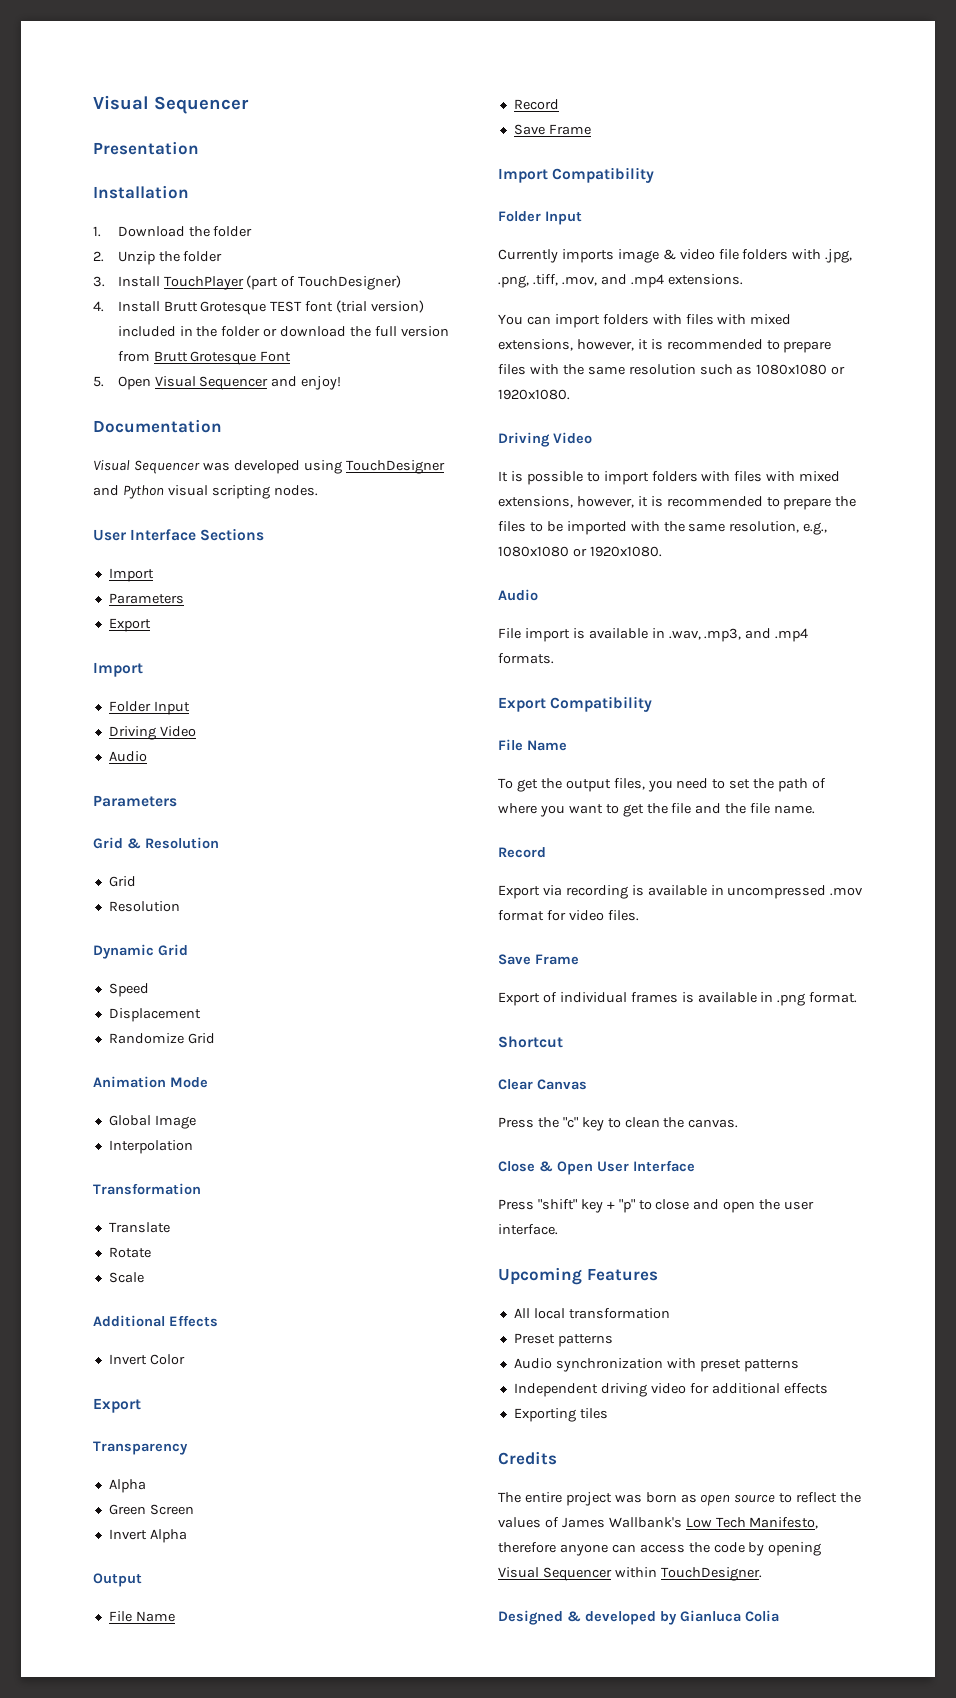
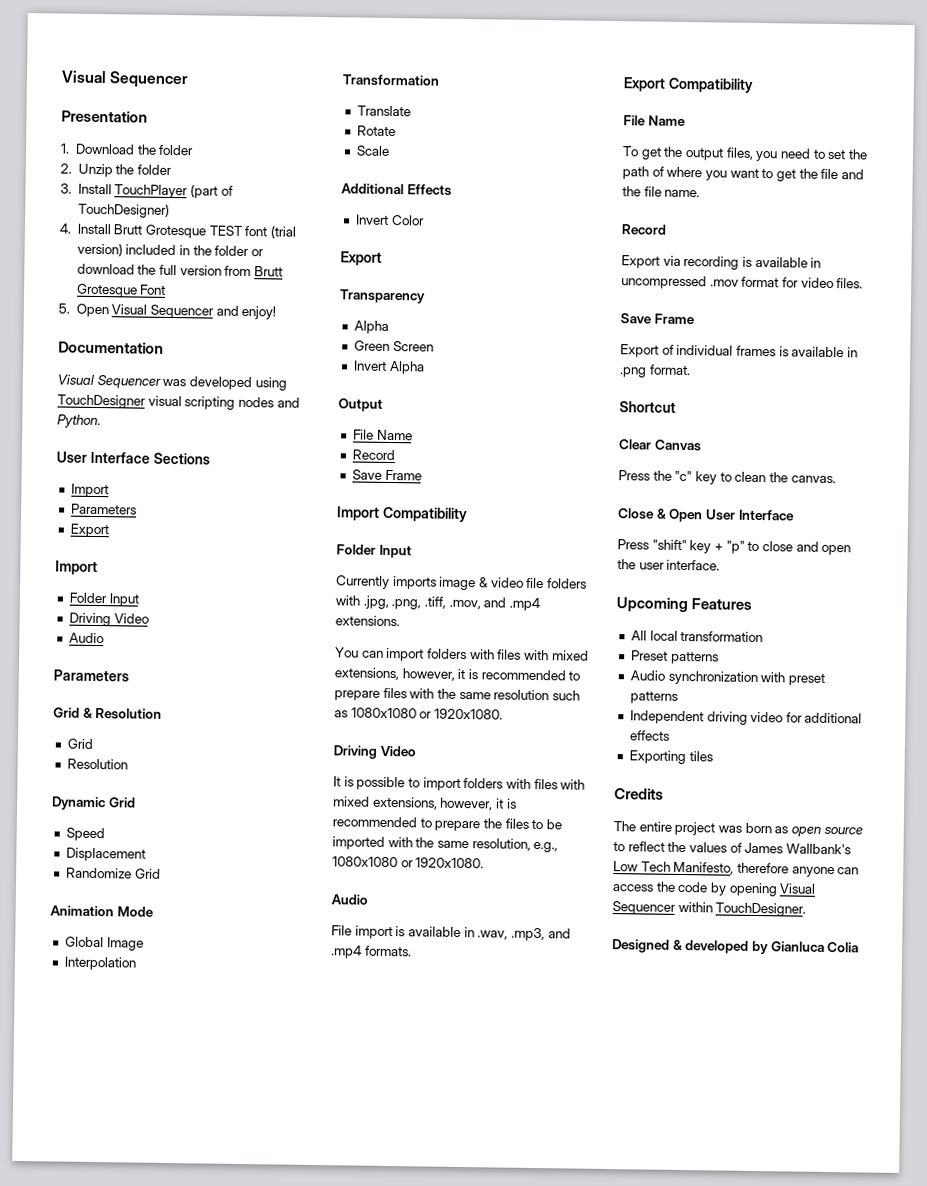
- Installation
- Visual Sequencer was developed using TouchDesigner and Python visual scripting nodes.
+ Visual Sequencer was developed using TouchDesigner visual scripting nodes and Python.

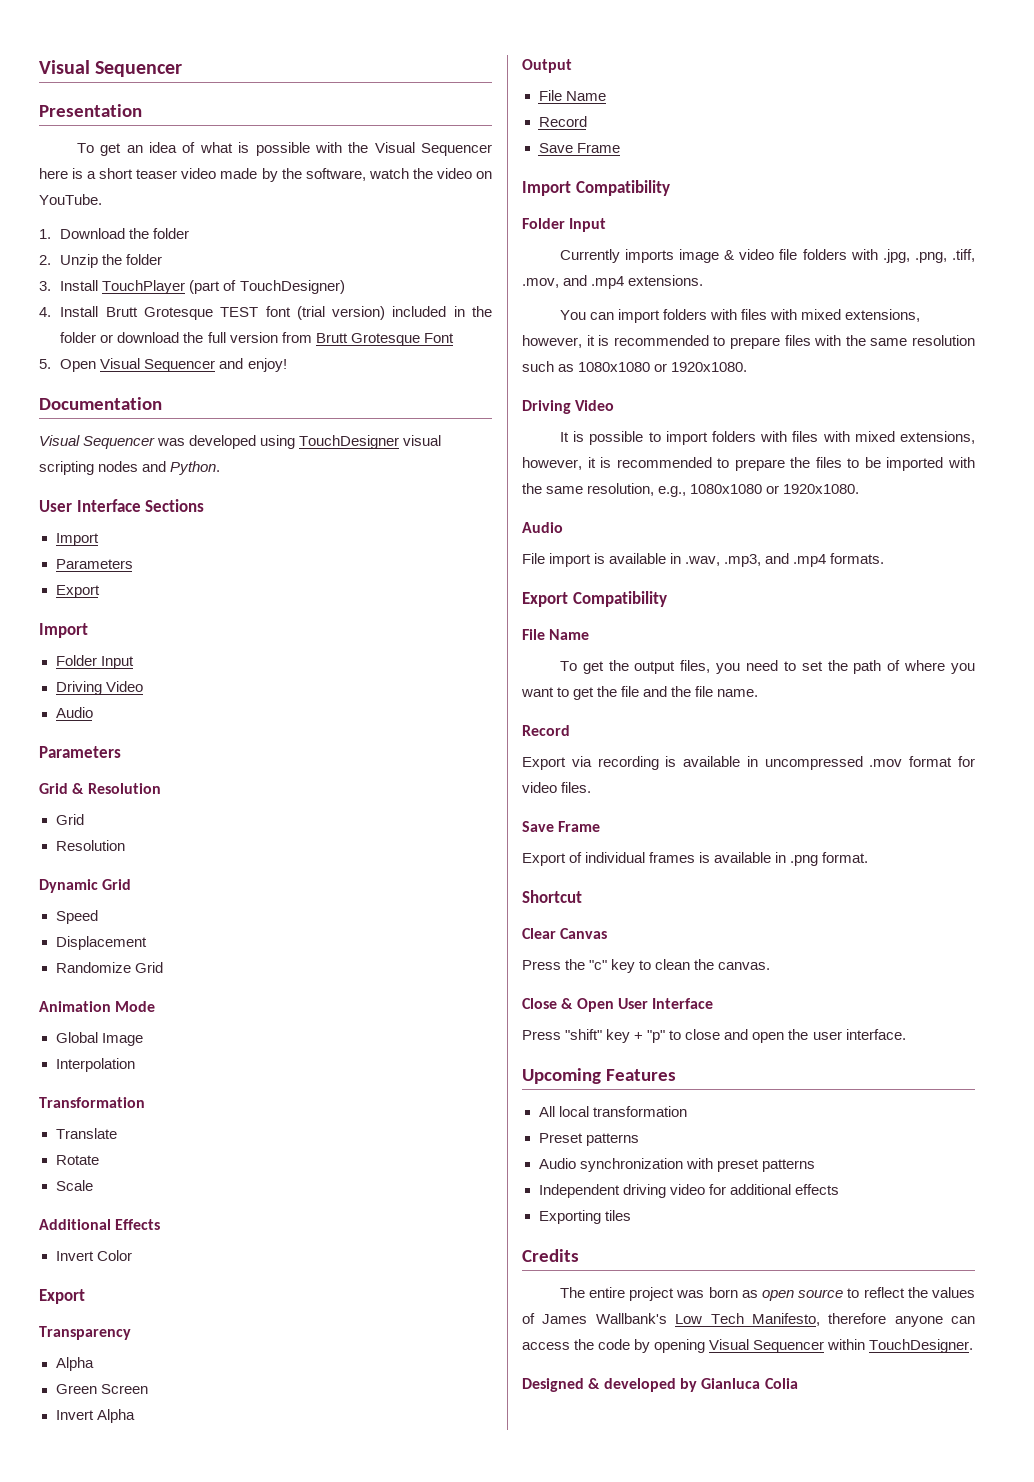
+ To get an idea of what is possible with the Visual Sequencer here is a short teaser video made by the software, watch the video on YouTube.

